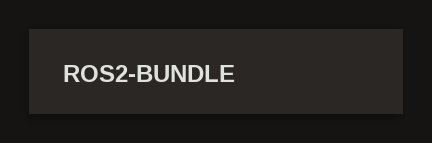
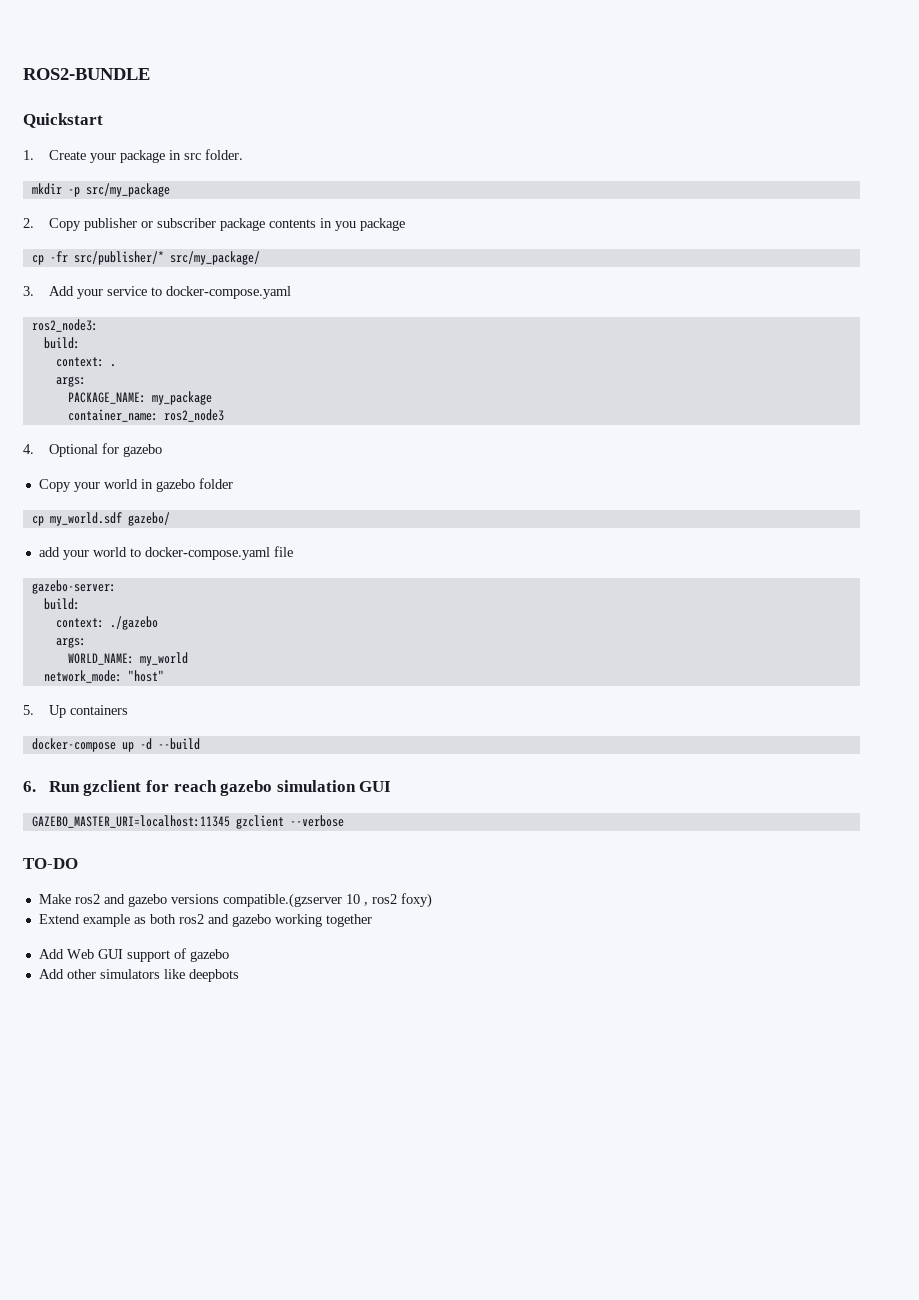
+ Quickstart
+ 1. Create your package in src folder.
+ mkdir -p src/my_package
+ 2. Copy publisher or subscriber package contents in you package
+ cp -fr src/publisher/* src/my_package/
+ 3. Add your service to docker-compose.yaml
+ ros2_node3:
+ build:
+ context: .
+ args:
+ PACKAGE_NAME: my_package
+ container_name: ros2_node3
+ 4. Optional for gazebo
+ Copy your world in gazebo folder
+ cp my_world.sdf gazebo/
+ add your world to docker-compose.yaml file
+ gazebo-server:
+ build:
+ context: ./gazebo
+ args:
+ WORLD_NAME: my_world
+ network_mode: "host"
+ 5. Up containers
+ docker-compose up -d --build
+ 6. Run gzclient for reach gazebo simulation GUI
+ GAZEBO_MASTER_URI=localhost:11345 gzclient --verbose
+ TO-DO
+ Make ros2 and gazebo versions compatible.(gzserver 10 , ros2 foxy)
+ Extend example as both ros2 and gazebo working together
+ Add Web GUI support of gazebo
+ Add other simulators like deepbots

